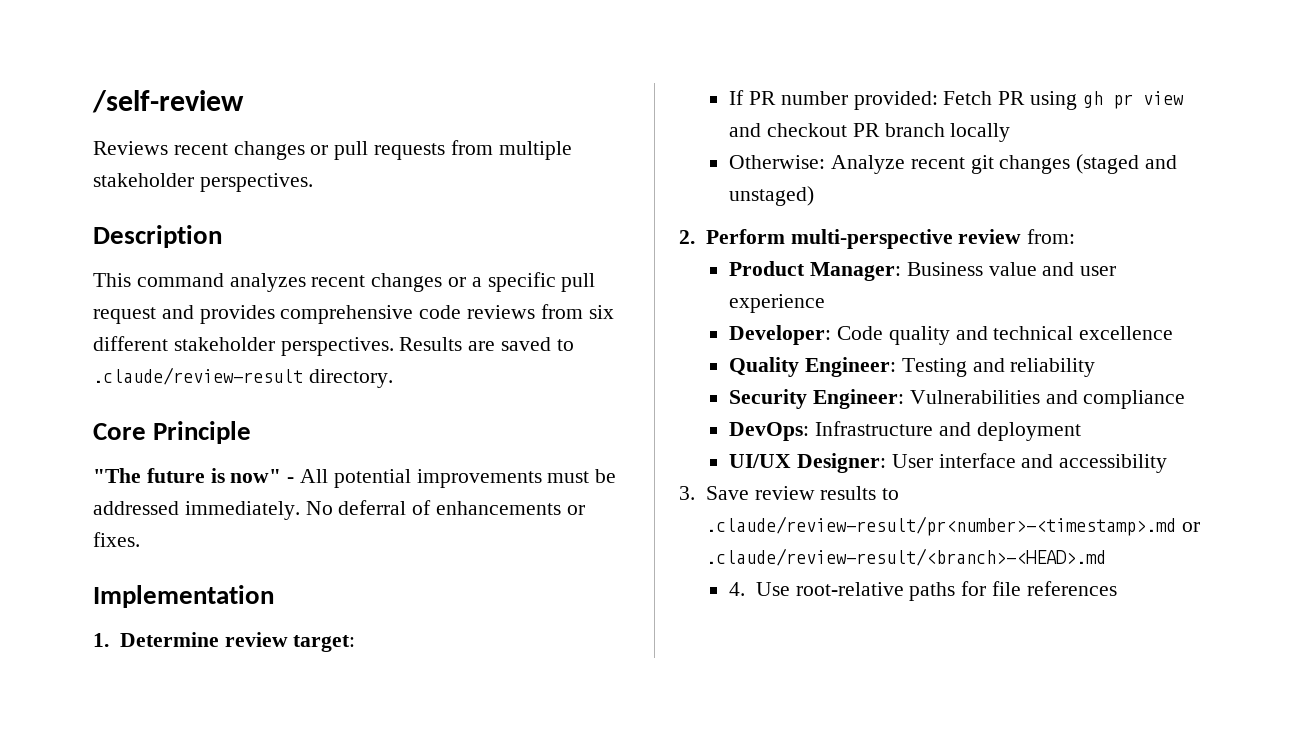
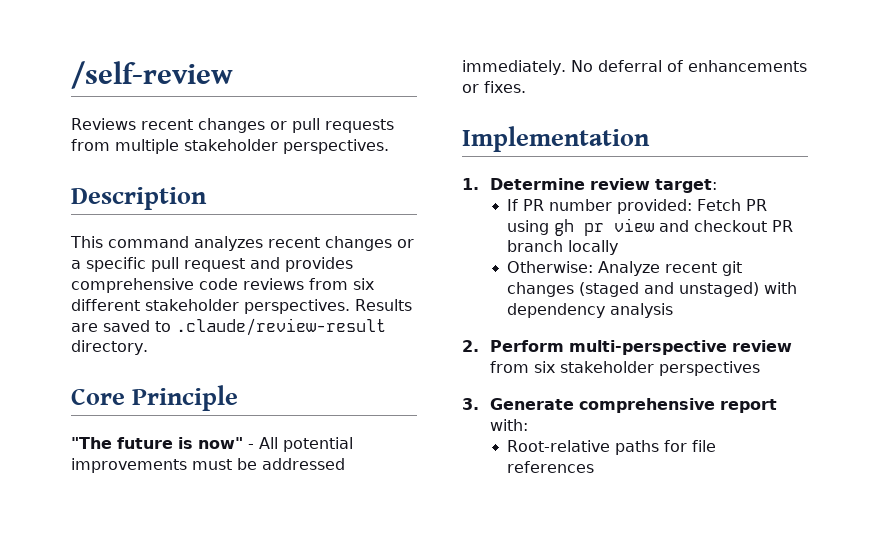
- Otherwise: Analyze recent git changes (staged and unstaged)
+ Otherwise: Analyze recent git changes (staged and unstaged) with dependency analysis
- 2. Perform multi-perspective review from:
- Product Manager: Business value and user experience
- Developer: Code quality and technical excellence
- Quality Engineer: Testing and reliability
- Security Engineer: Vulnerabilities and compliance
- DevOps: Infrastructure and deployment
- UI/UX Designer: User interface and accessibility
- 3. Save review results to .claude/review-result/pr<number>-<timestamp>.md or .claude/review-result/<branch>-<HEAD>.md
- 4. Use root-relative paths for file references
+ 2. Perform multi-perspective review from six stakeholder perspectives
+ 3. Generate comprehensive report with:
+ Root-relative paths for file references

